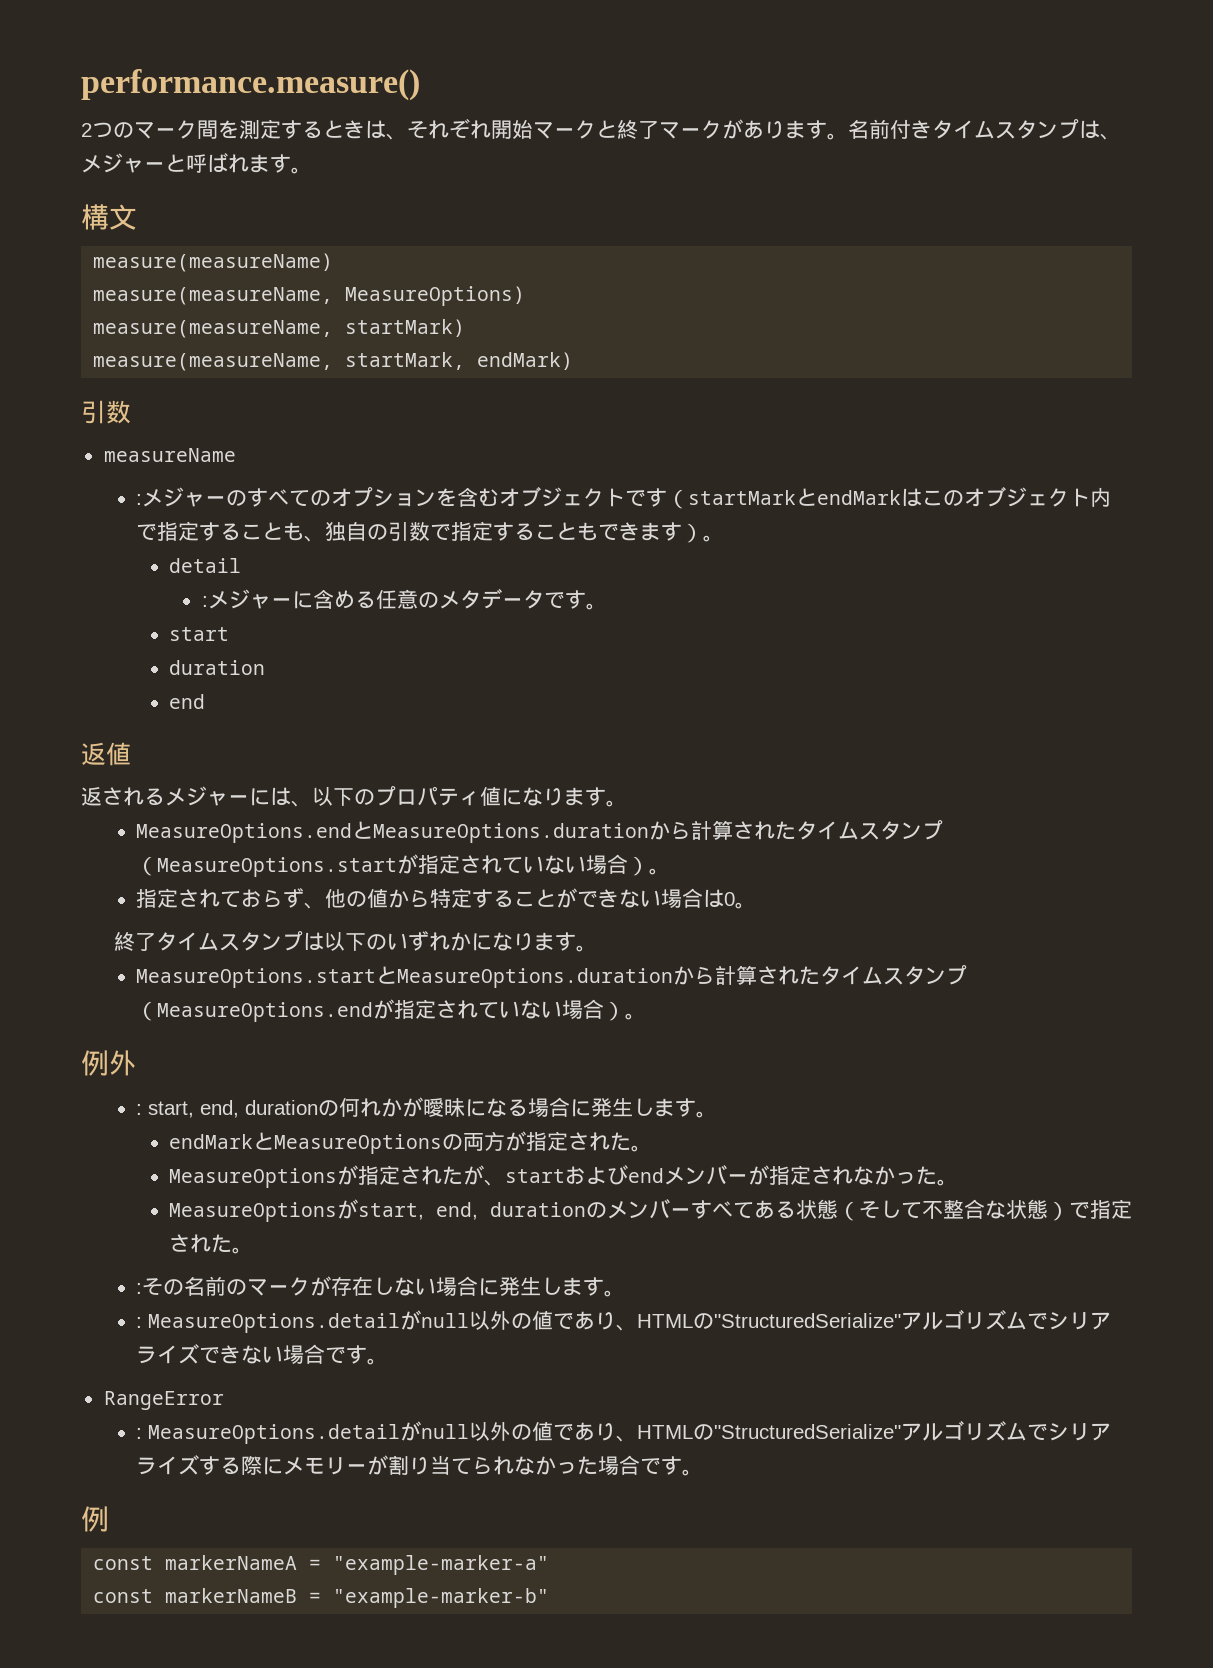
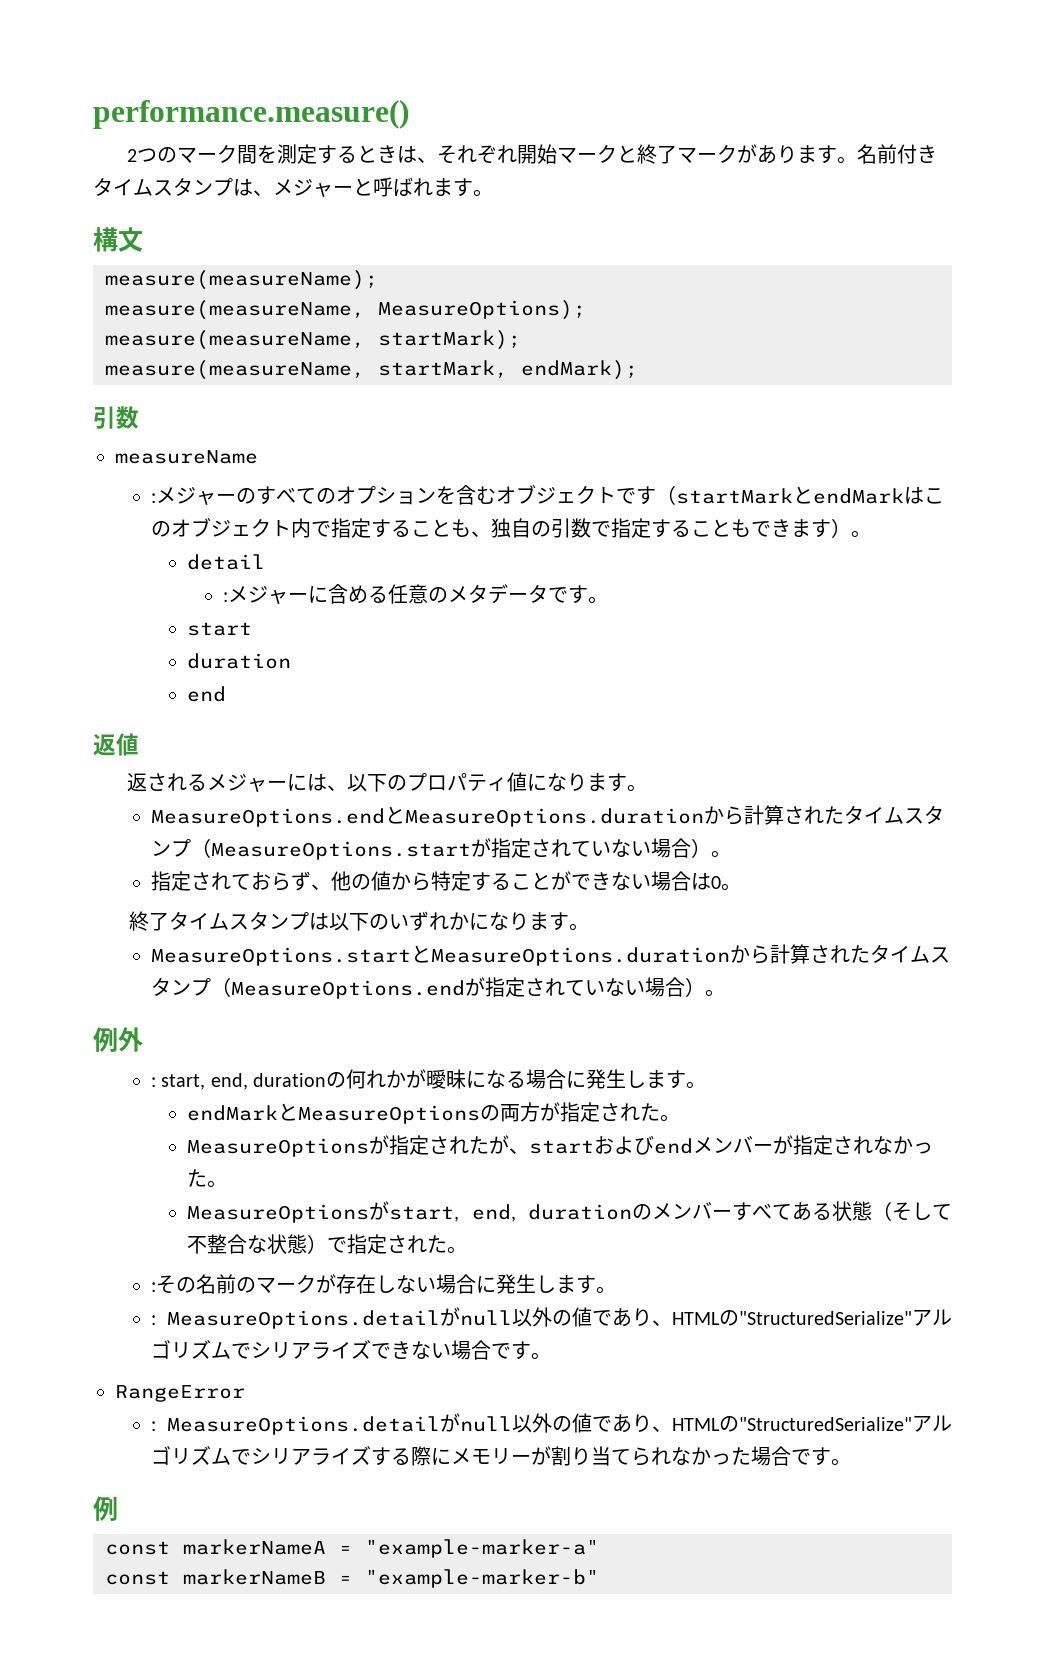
- measure(measureName)
- measure(measureName, MeasureOptions)
- measure(measureName, startMark)
+ measure(measureName);
+ measure(measureName, MeasureOptions);
+ measure(measureName, startMark);
- measure(measureName, startMark, endMark)
+ measure(measureName, startMark, endMark);

